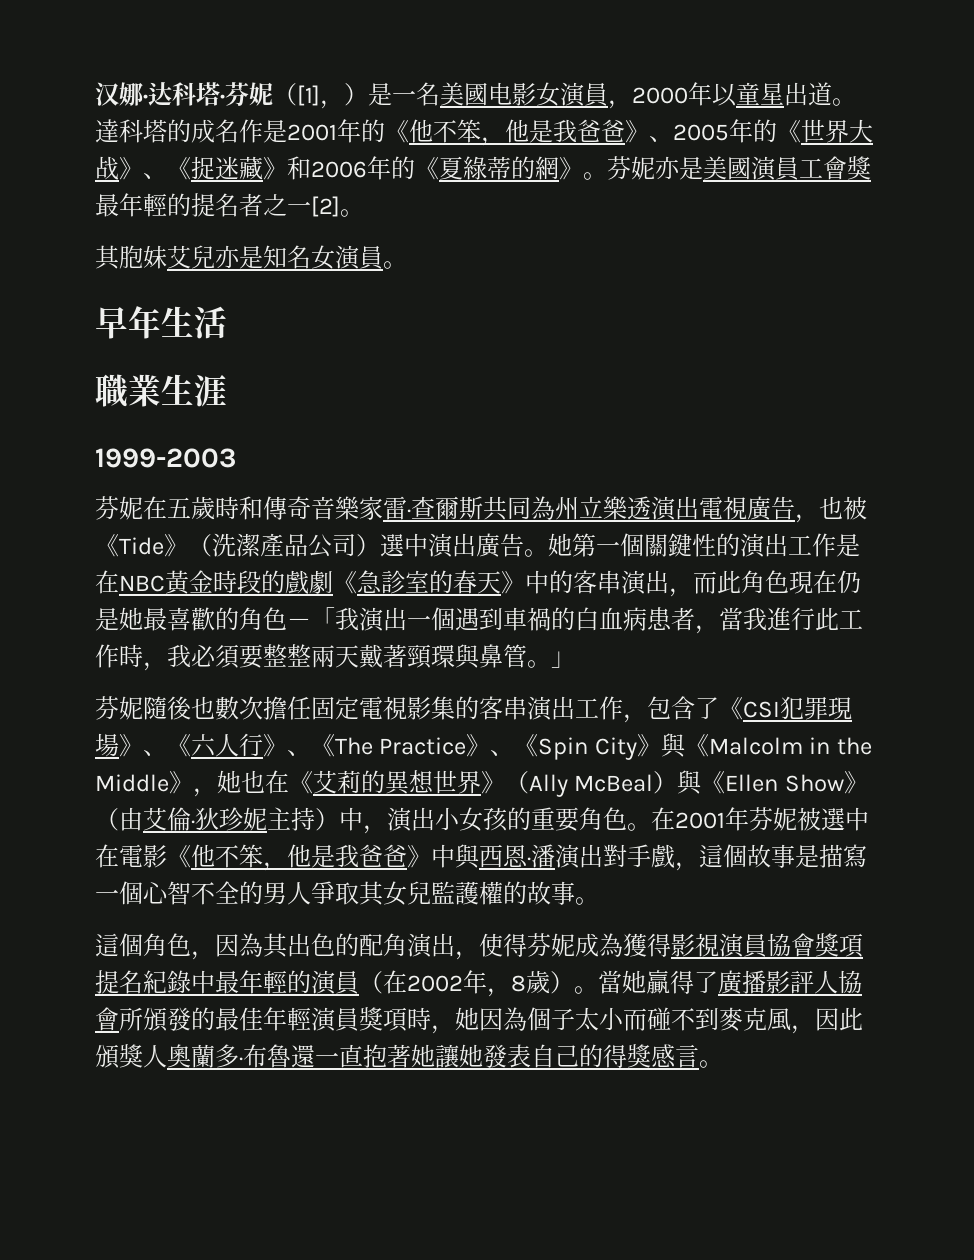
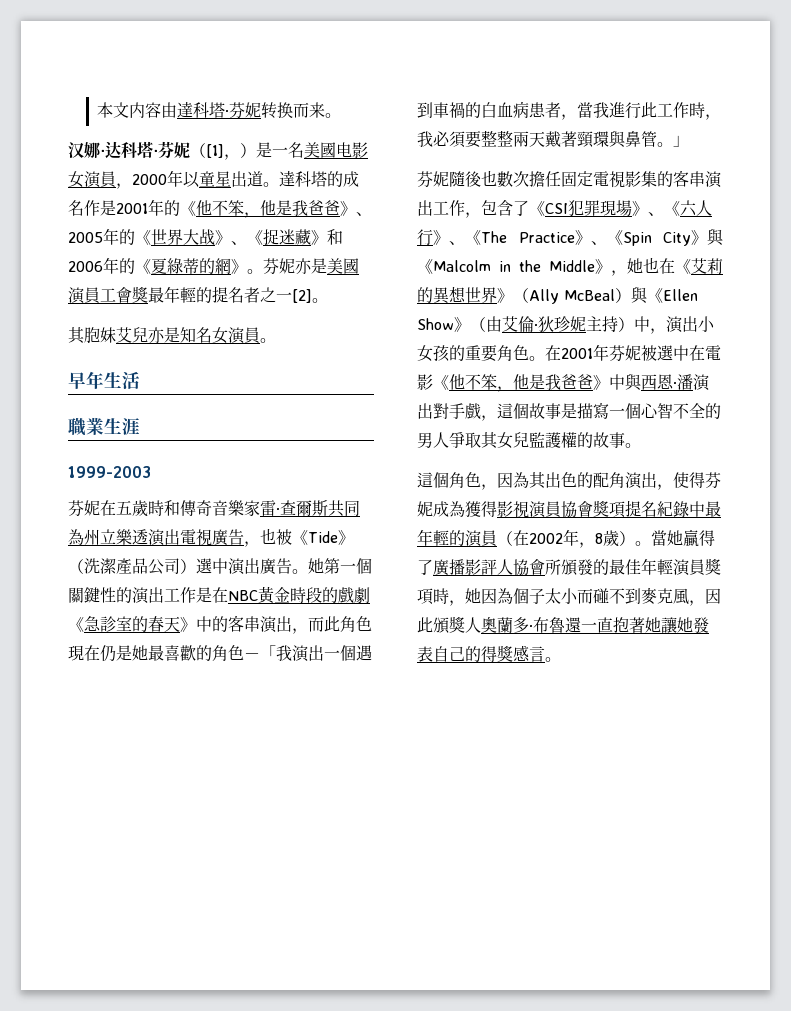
+ 本文内容由達科塔·芬妮转换而来。

